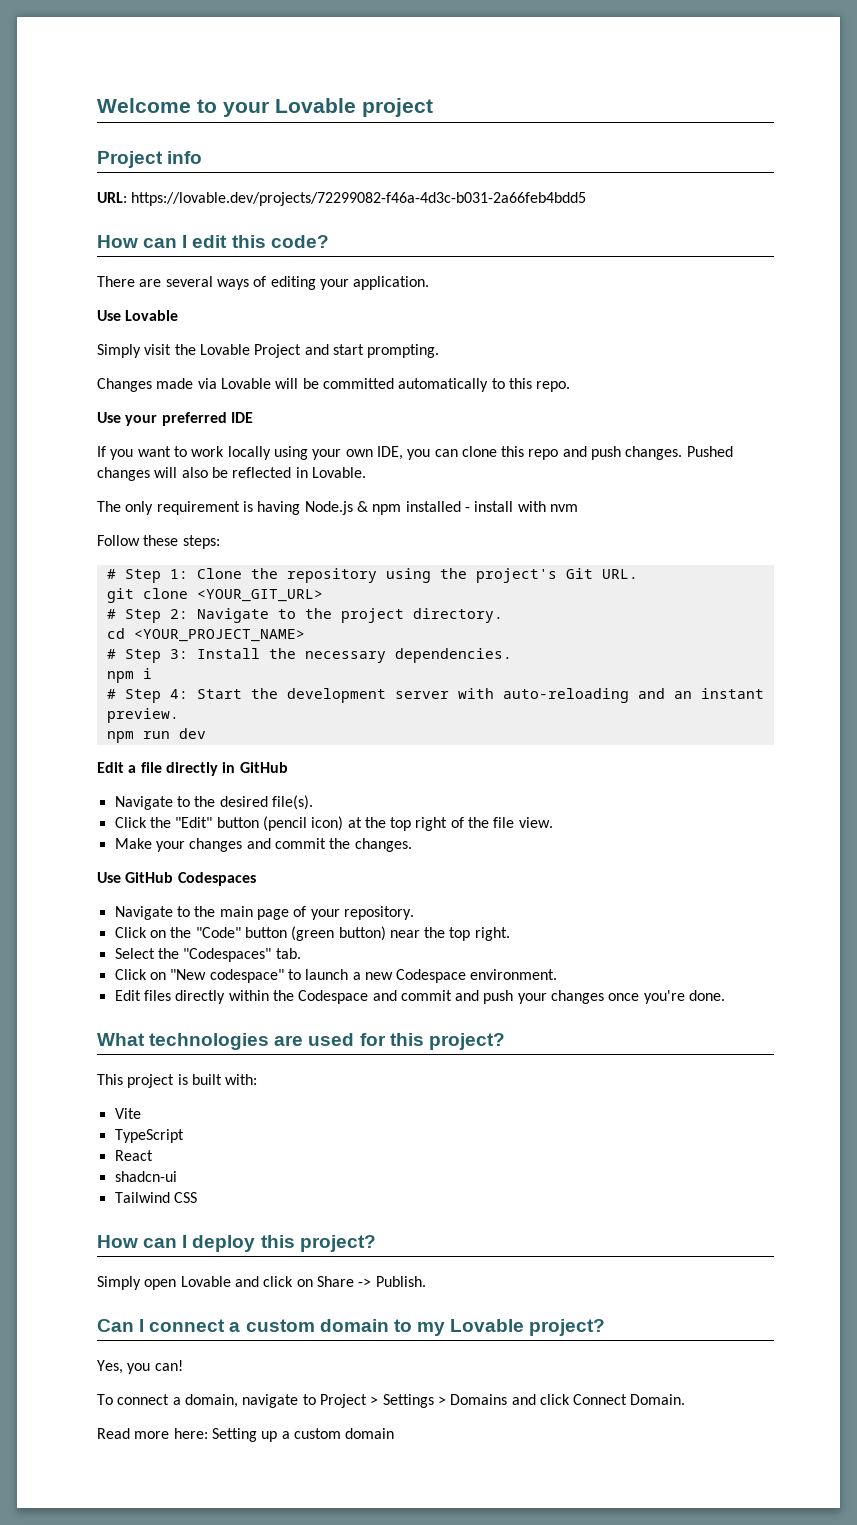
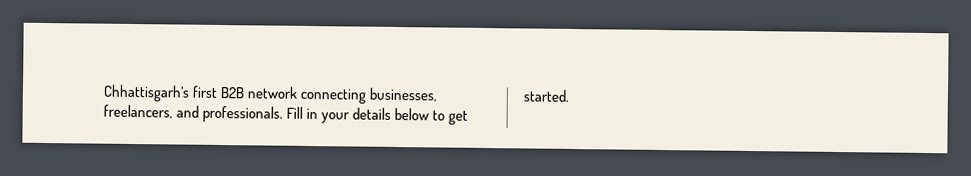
- Welcome to your Lovable project
- Project info
- URL: https://lovable.dev/projects/72299082-f46a-4d3c-b031-2a66feb4bdd5
- How can I edit this code?
- There are several ways of editing your application.
- Use Lovable
- Simply visit the Lovable Project and start prompting.
- Changes made via Lovable will be committed automatically to this repo.
- Use your preferred IDE
- If you want to work locally using your own IDE, you can clone this repo and push changes. Pushed changes will also be reflected in Lovable.
- The only requirement is having Node.js & npm installed - install with nvm
- Follow these steps:
- # Step 1: Clone the repository using the project's Git URL.
- git clone <YOUR_GIT_URL>
- # Step 2: Navigate to the project directory.
- cd <YOUR_PROJECT_NAME>
- # Step 3: Install the necessary dependencies.
- npm i
- # Step 4: Start the development server with auto-reloading and an instant preview.
- npm run dev
- Edit a file directly in GitHub
- Navigate to the desired file(s).
- Click the "Edit" button (pencil icon) at the top right of the file view.
- Make your changes and commit the changes.
- Use GitHub Codespaces
- Navigate to the main page of your repository.
- Click on the "Code" button (green button) near the top right.
- Select the "Codespaces" tab.
- Click on "New codespace" to launch a new Codespace environment.
- Edit files directly within the Codespace and commit and push your changes once you're done.
- What technologies are used for this project?
- This project is built with:
- Vite
- TypeScript
- React
- shadcn-ui
- Tailwind CSS
- How can I deploy this project?
- Simply open Lovable and click on Share -> Publish.
- Can I connect a custom domain to my Lovable project?
- Yes, you can!
- To connect a domain, navigate to Project > Settings > Domains and click Connect Domain.
- Read more here: Setting up a custom domain
+ Chhattisgarh’s first B2B network connecting businesses, freelancers, and professionals. Fill in your details below to get started.

